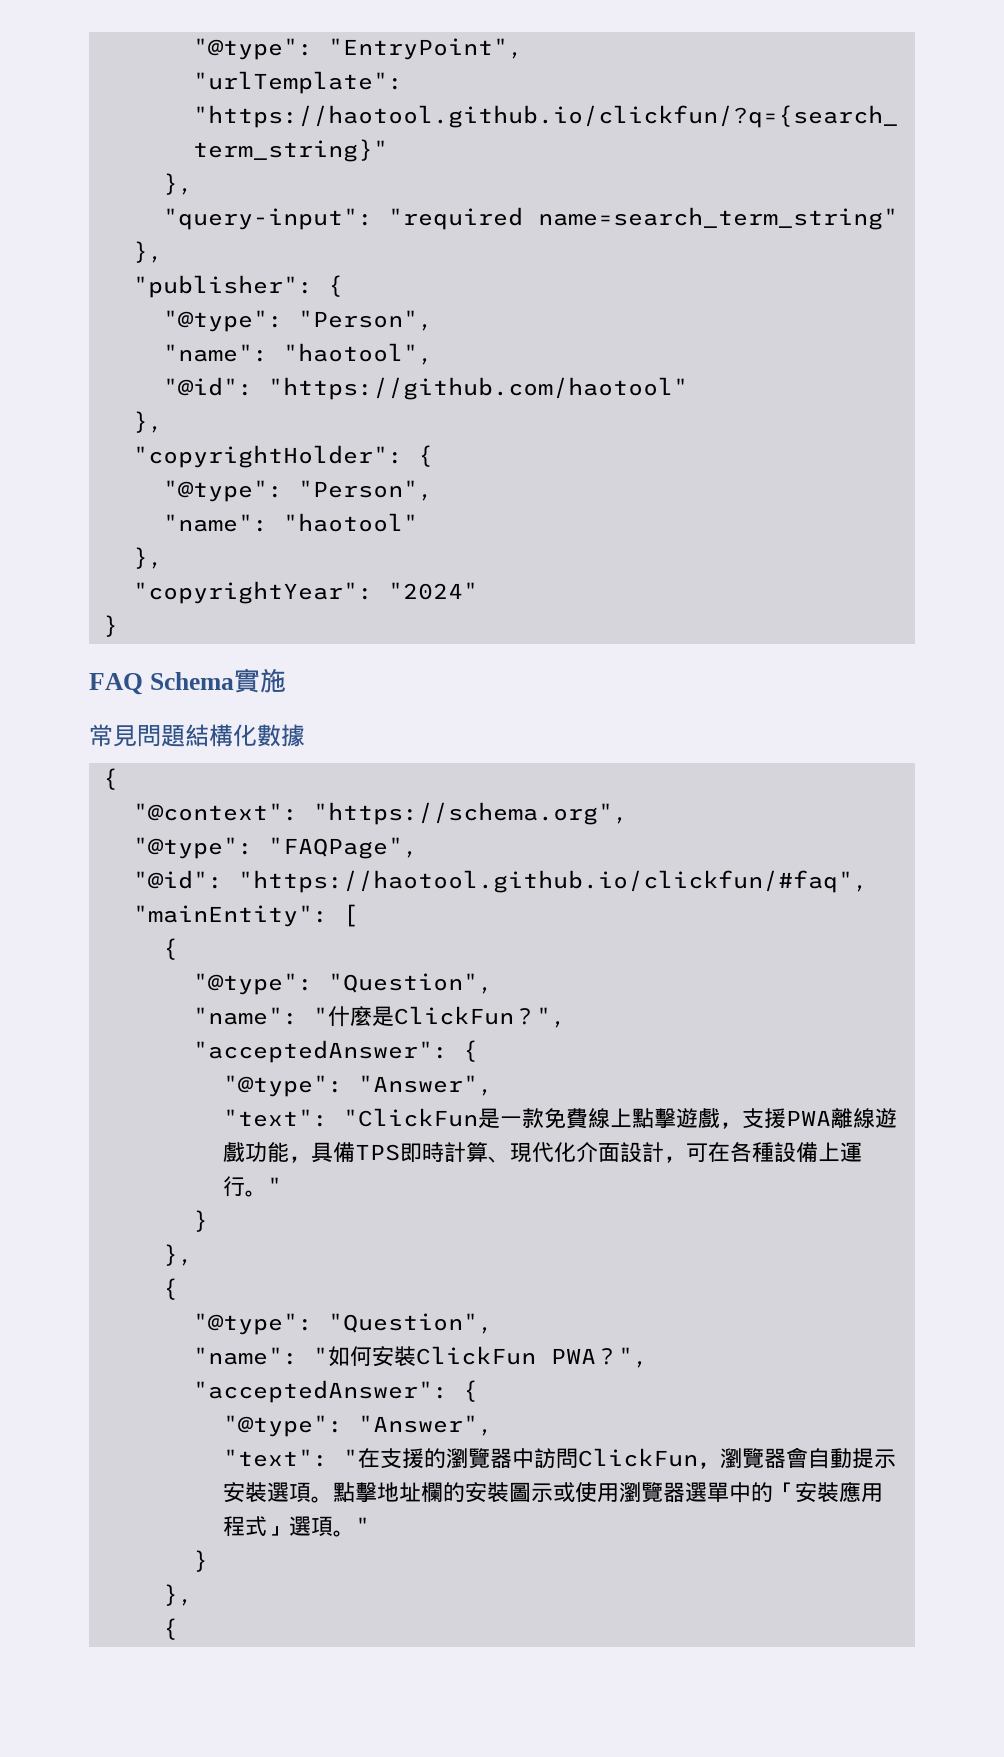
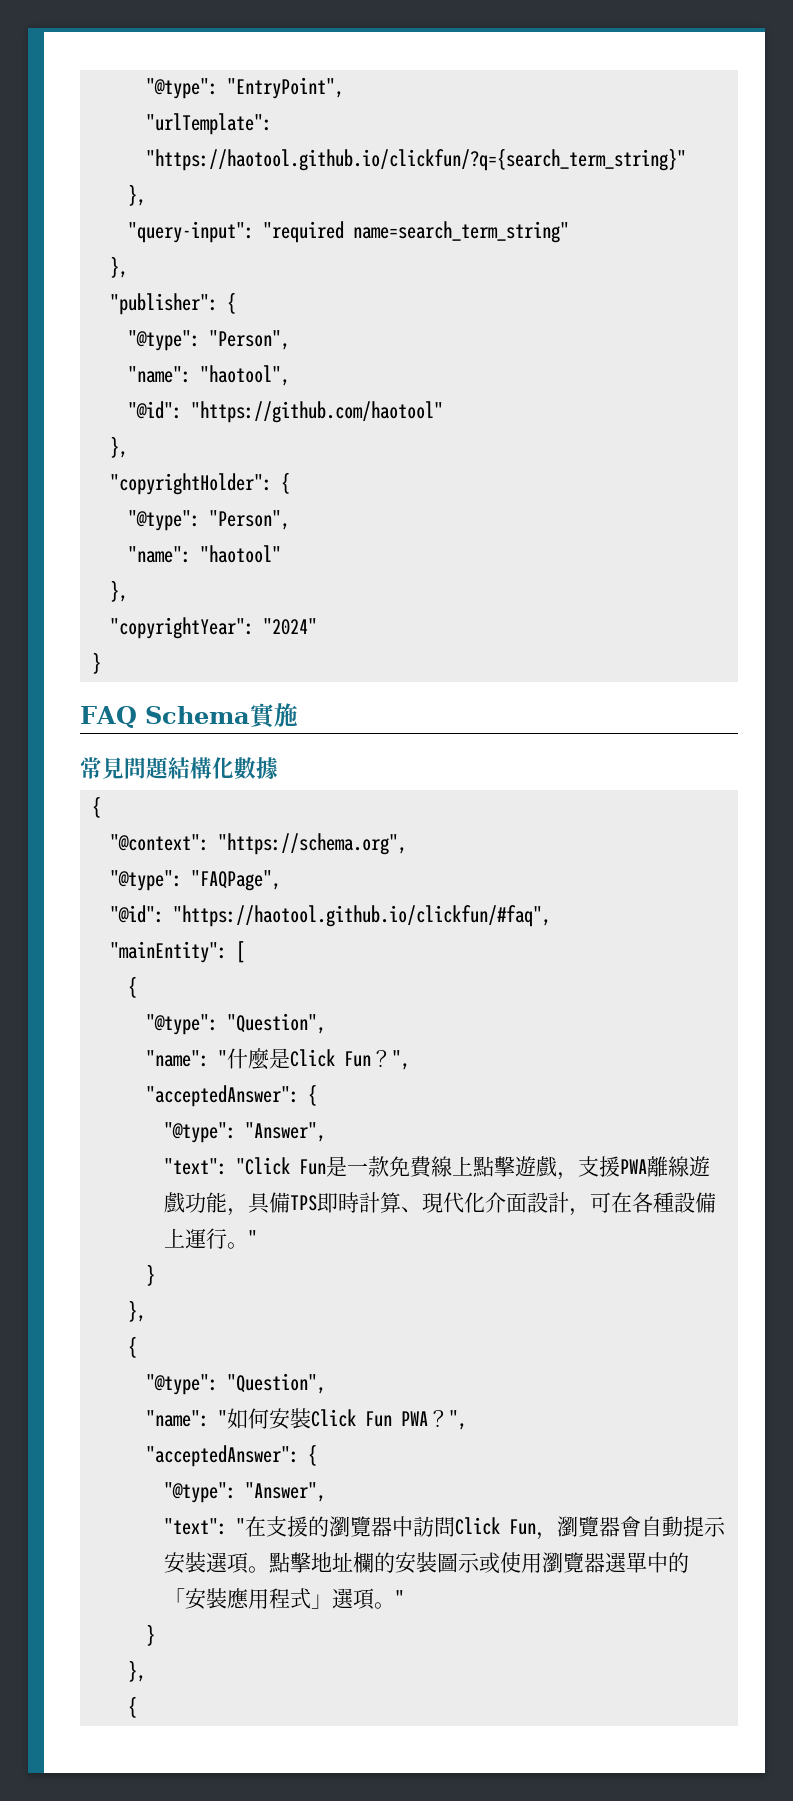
- "name": "什麼是ClickFun？",
+ "name": "什麼是Click Fun？",
  "acceptedAnswer": {
  "@type": "Answer",
- "text": "ClickFun是一款免費線上點擊遊戲，支援PWA離線遊戲功能，具備TPS即時計算、現代化介面設計，可在各種設備上運行。
+ "text": "Click Fun是一款免費線上點擊遊戲，支援PWA離線遊戲功能，具備TPS即時計算、現代化介面設計，可在各種設備上運行。
- "name": "如何安裝ClickFun PWA？
+ "name": "如何安裝Click Fun PWA？
- "text": "在支援的瀏覽器中訪問ClickFun，瀏覽器會自動提示安裝選項。
+ "text": "在支援的瀏覽器中訪問Click Fun，瀏覽器會自動提示安裝選項。

